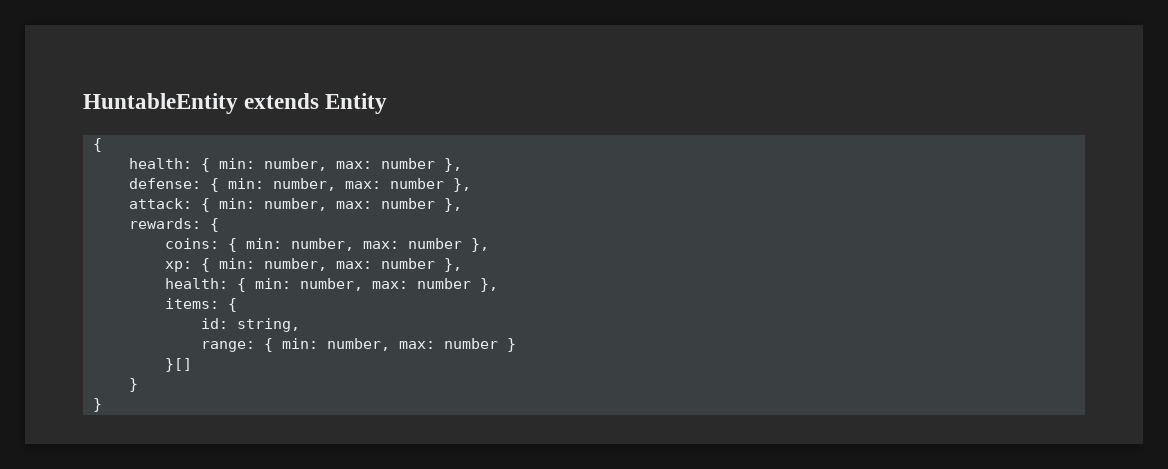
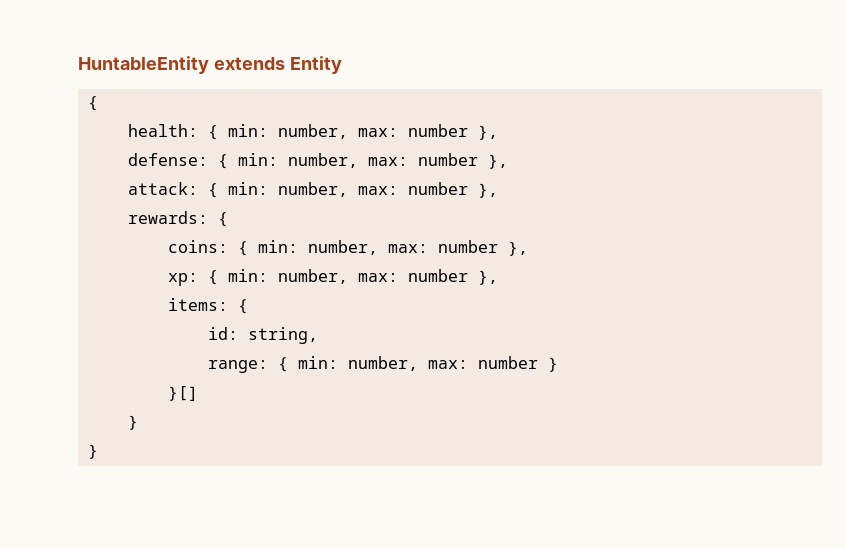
  xp: { min: number, max: number },
- health: { min: number, max: number },

